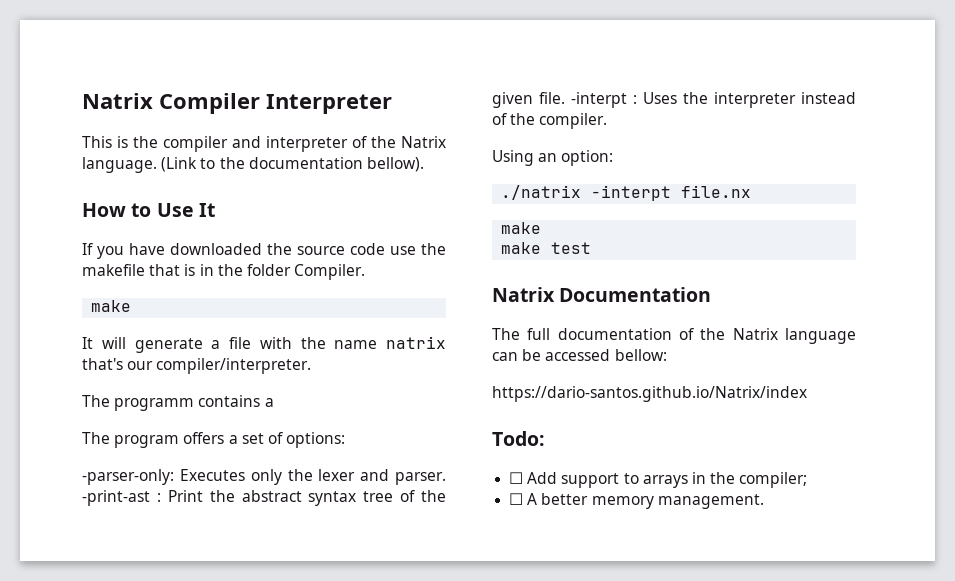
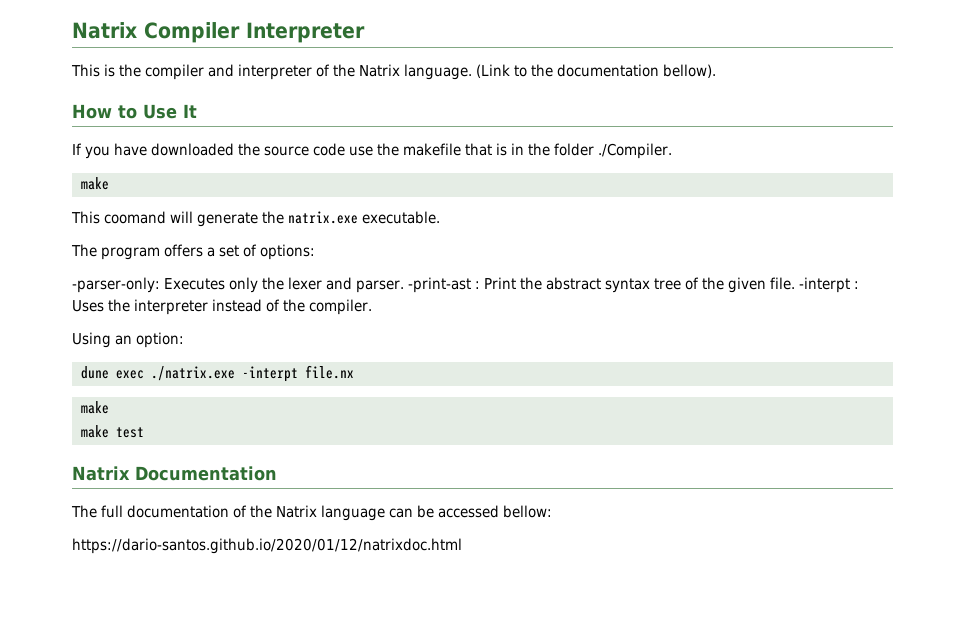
- If you have downloaded the source code use the makefile that is in the folder Compiler.
+ If you have downloaded the source code use the makefile that is in the folder ./Compiler.
  make
- It will generate a file with the name natrix that's our compiler/interpreter.
- The programm contains a
+ This coomand will generate the natrix.exe executable.
- ./natrix -interpt file.nx
+ dune exec ./natrix.exe -interpt file.nx
- https://dario-santos.github.io/Natrix/index
- Todo:
- ☐ Add support to arrays in the compiler;
- ☐ A better memory management.
+ https://dario-santos.github.io/2020/01/12/natrixdoc.html

